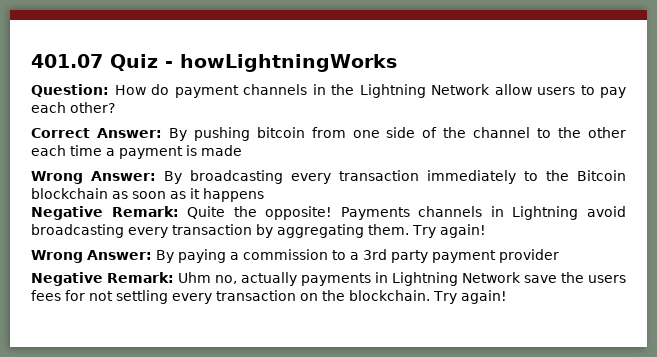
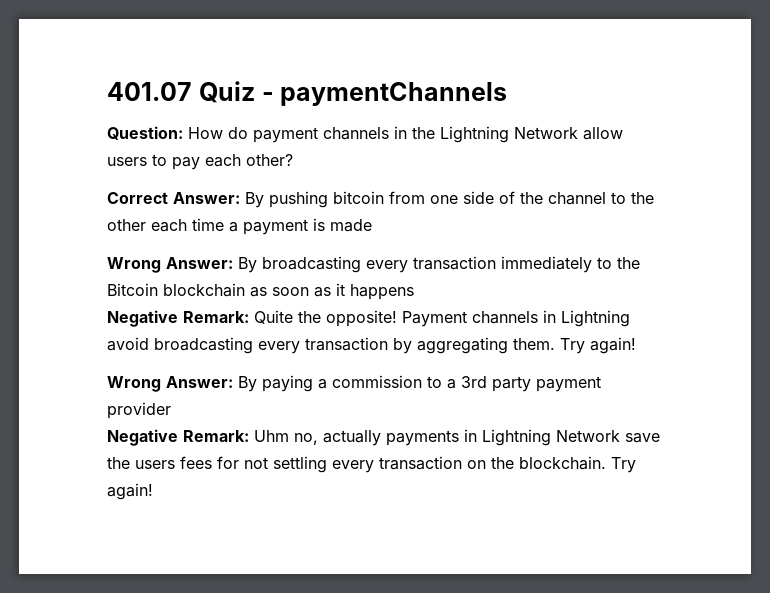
- 401.07 Quiz - howLightningWorks
+ 401.07 Quiz - paymentChannels
- Payments channels in Lightning avoid broadcasting every transaction by aggregating them.
+ Payment channels in Lightning avoid broadcasting every transaction by aggregating them.

